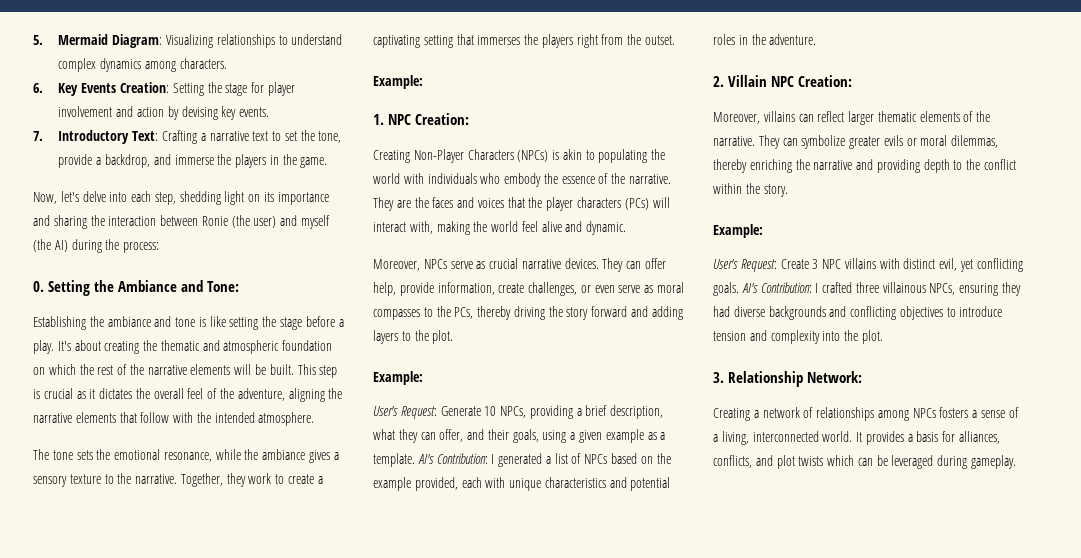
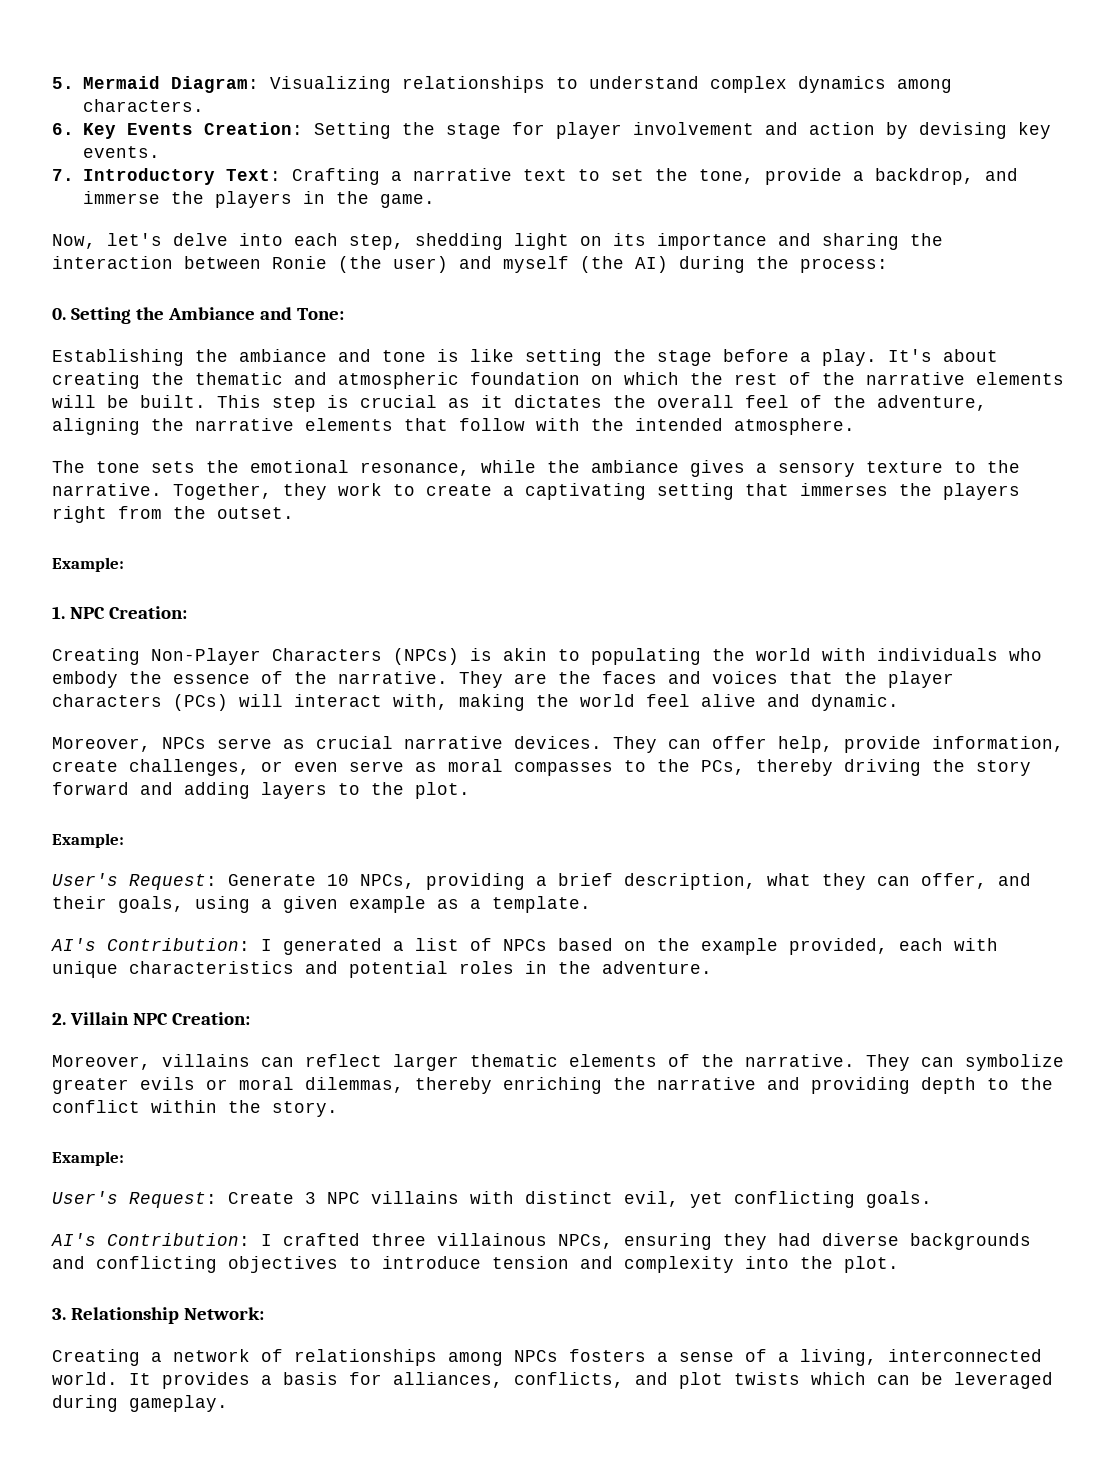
- User's Request: Generate 10 NPCs, providing a brief description, what they can offer, and their goals, using a given example as a template. AI's Contribution: I generated a list of NPCs based on the example provided, each with unique characteristics and potential roles in the adventure.
+ User's Request: Generate 10 NPCs, providing a brief description, what they can offer, and their goals, using a given example as a template.
+ AI's Contribution: I generated a list of NPCs based on the example provided, each with unique characteristics and potential roles in the adventure.
- User's Request: Create 3 NPC villains with distinct evil, yet conflicting goals. AI's Contribution: I crafted three villainous NPCs, ensuring they had diverse backgrounds and conflicting objectives to introduce tension and complexity into the plot.
+ User's Request: Create 3 NPC villains with distinct evil, yet conflicting goals.
+ AI's Contribution: I crafted three villainous NPCs, ensuring they had diverse backgrounds and conflicting objectives to introduce tension and complexity into the plot.

